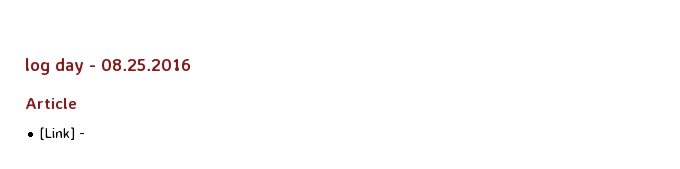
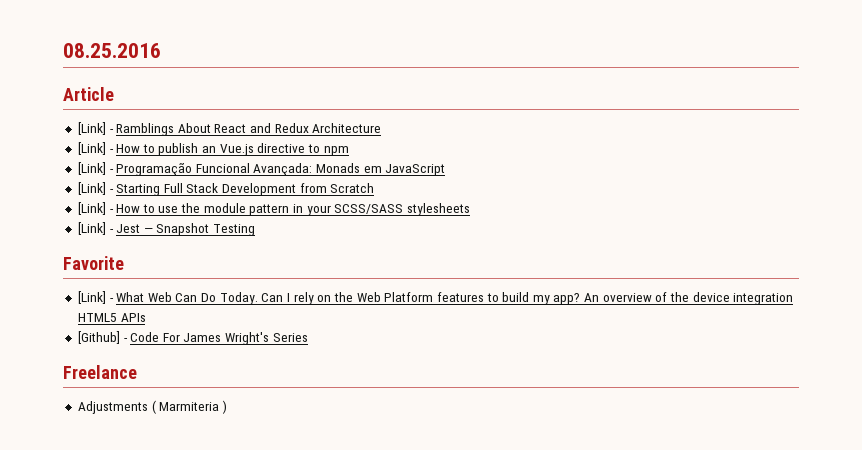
- log day - 08.25.2016
+ 08.25.2016
- [Link] -
+ [Link] - Ramblings About React and Redux Architecture
+ [Link] - How to publish an Vue.js directive to npm
+ [Link] - Programação Funcional Avançada: Monads em JavaScript
+ [Link] - Starting Full Stack Development from Scratch
+ [Link] - How to use the module pattern in your SCSS/SASS stylesheets
+ [Link] - Jest — Snapshot Testing
+ Favorite
+ [Link] - What Web Can Do Today. Can I rely on the Web Platform features to build my app? An overview of the device integration HTML5 APIs
+ [Github] - Code For James Wright's Series
+ Freelance
+ Adjustments ( Marmiteria )

